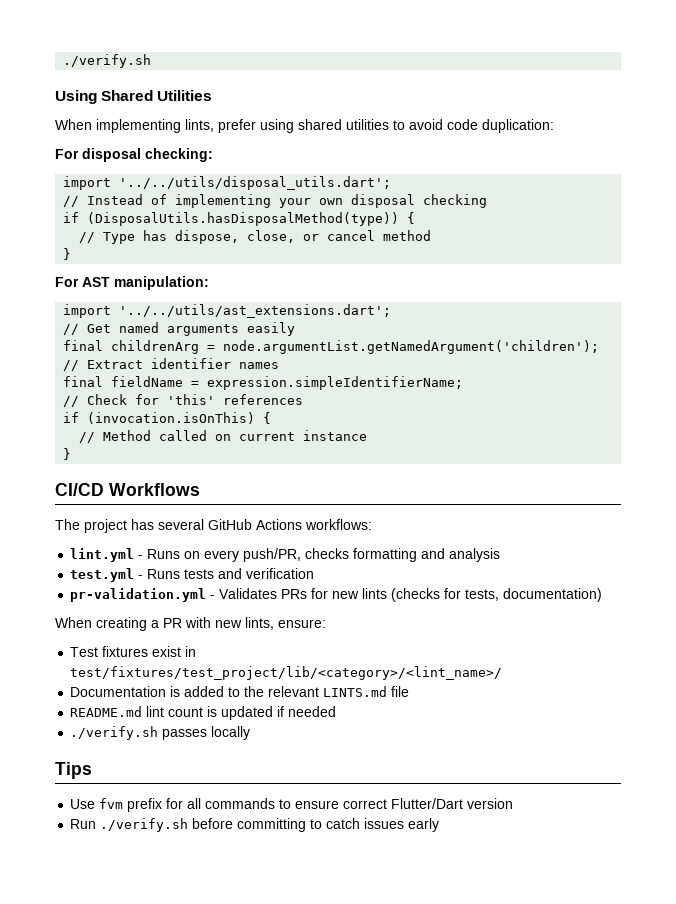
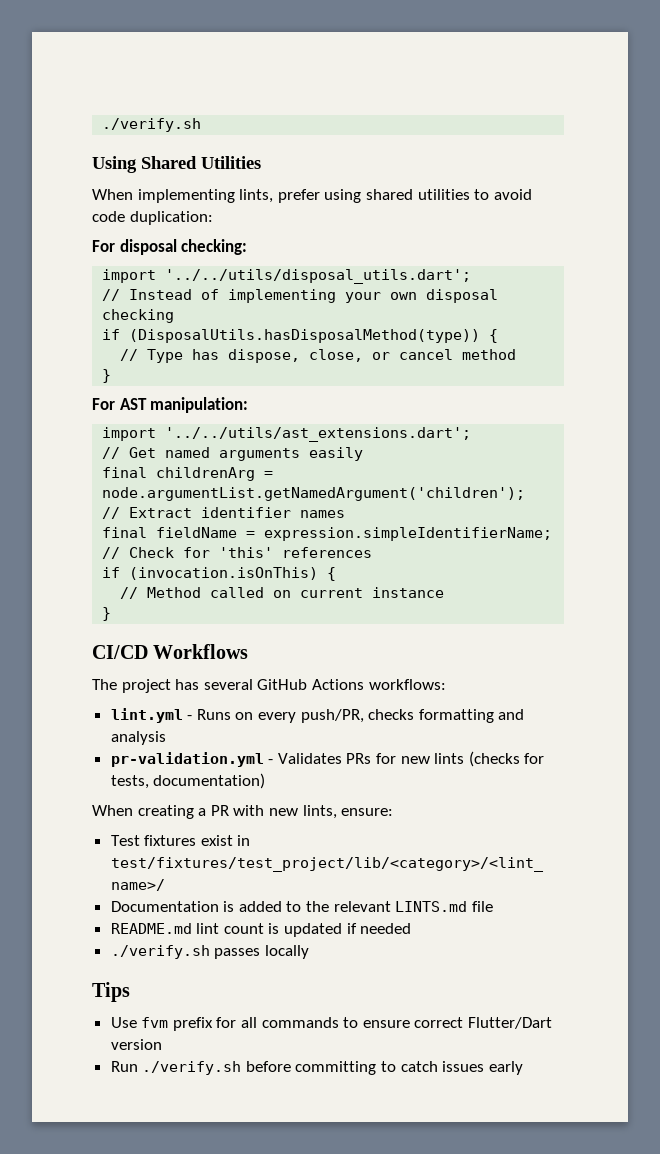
- test.yml - Runs tests and verification

